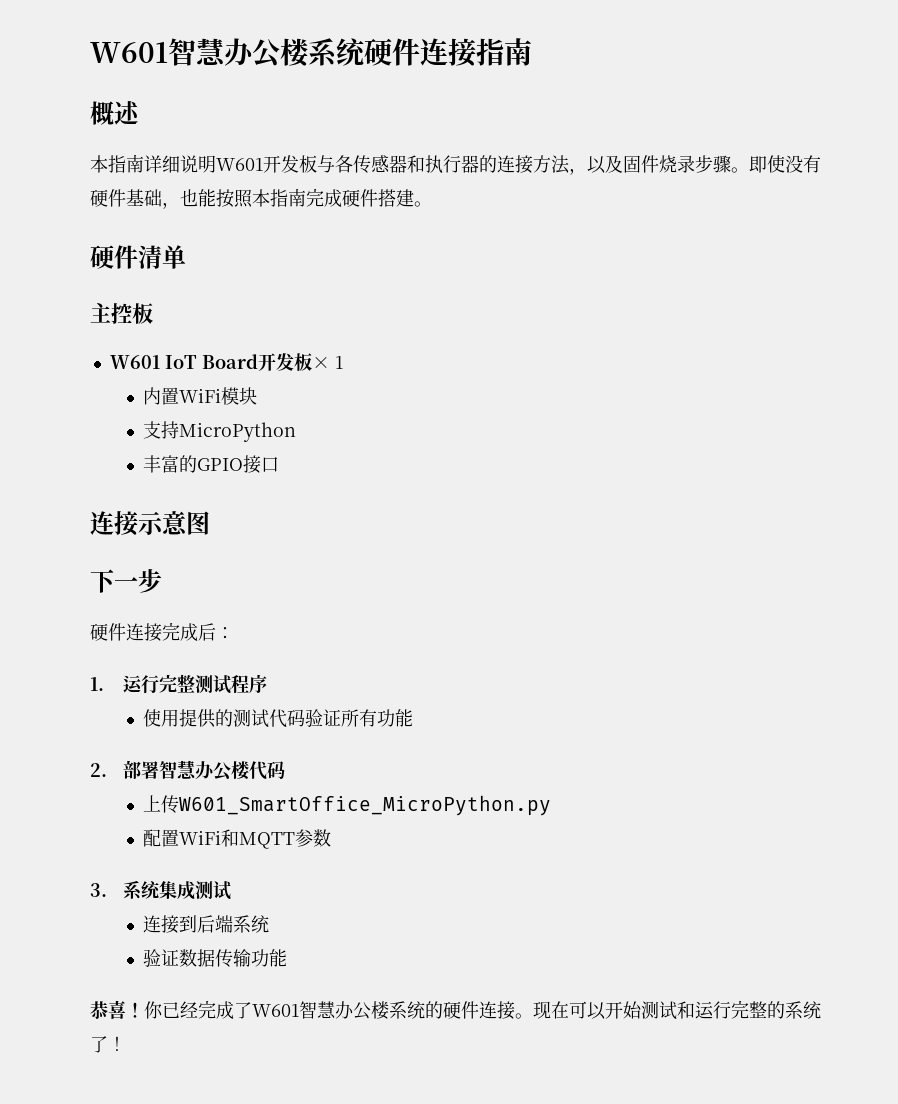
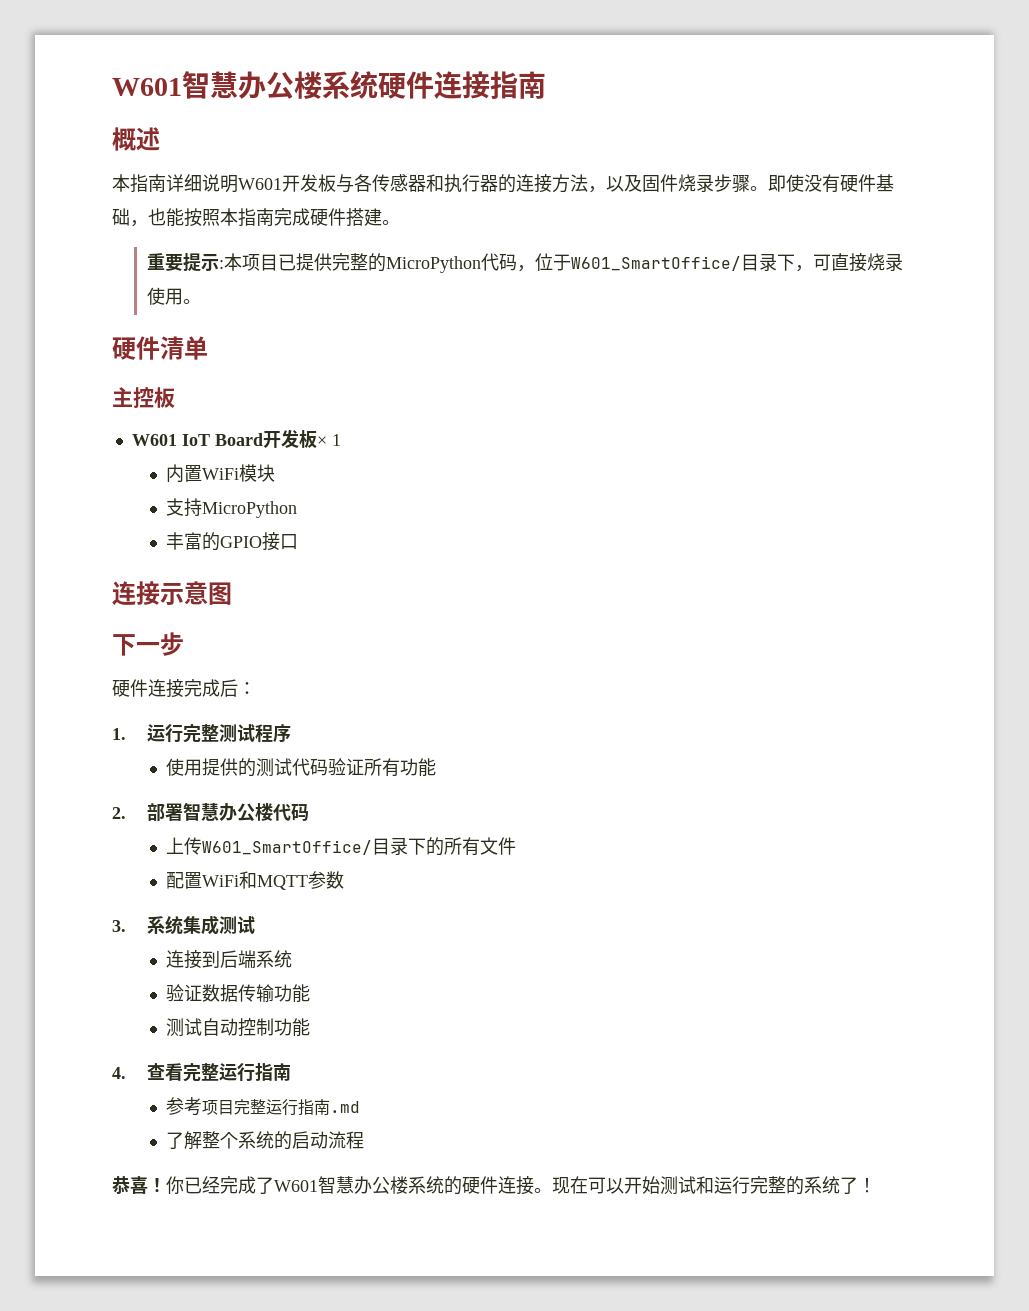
+ 重要提示:本项目已提供完整的MicroPython代码，位于W601_SmartOffice/目录下，可直接烧录使用。
- 上传W601_SmartOffice_MicroPython.py
+ 上传W601_SmartOffice/目录下的所有文件
+ 测试自动控制功能
+ 4.查看完整运行指南
+ 参考项目完整运行指南.md
+ 了解整个系统的启动流程

